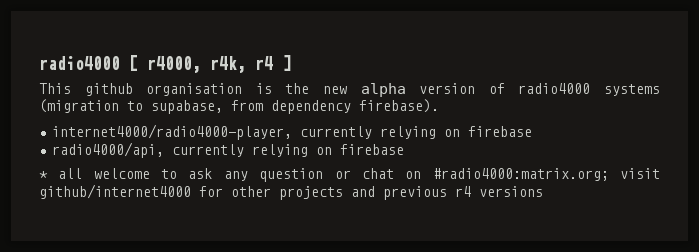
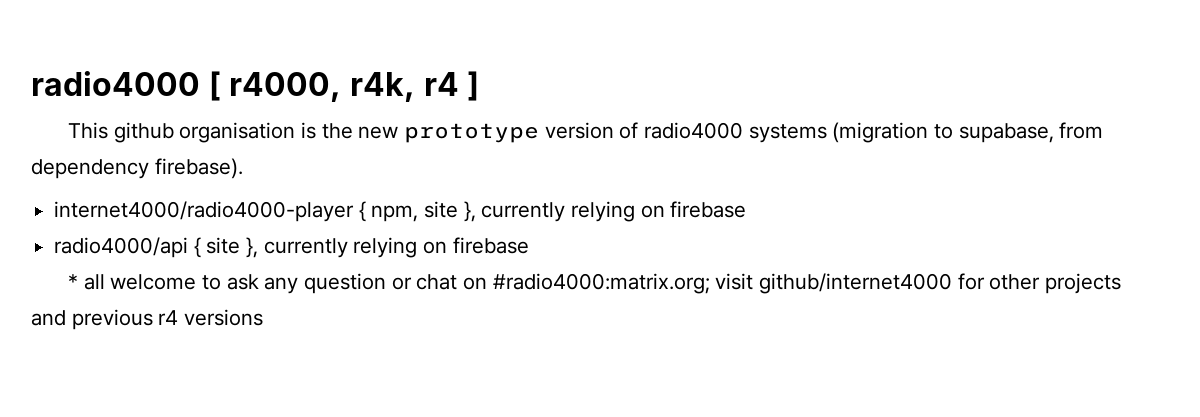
- This github organisation is the new alpha version of radio4000 systems (migration to supabase, from dependency firebase).
+ This github organisation is the new prototype version of radio4000 systems (migration to supabase, from dependency firebase).
- internet4000/radio4000-player, currently relying on firebase
- radio4000/api, currently relying on firebase
+ internet4000/radio4000-player { npm, site }, currently relying on firebase
+ radio4000/api { site }, currently relying on firebase

